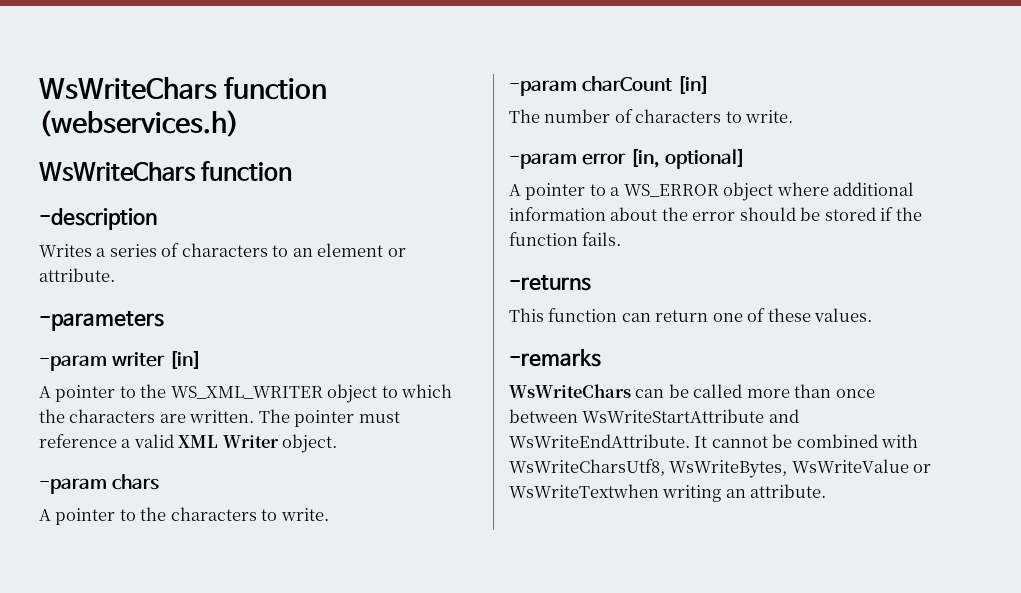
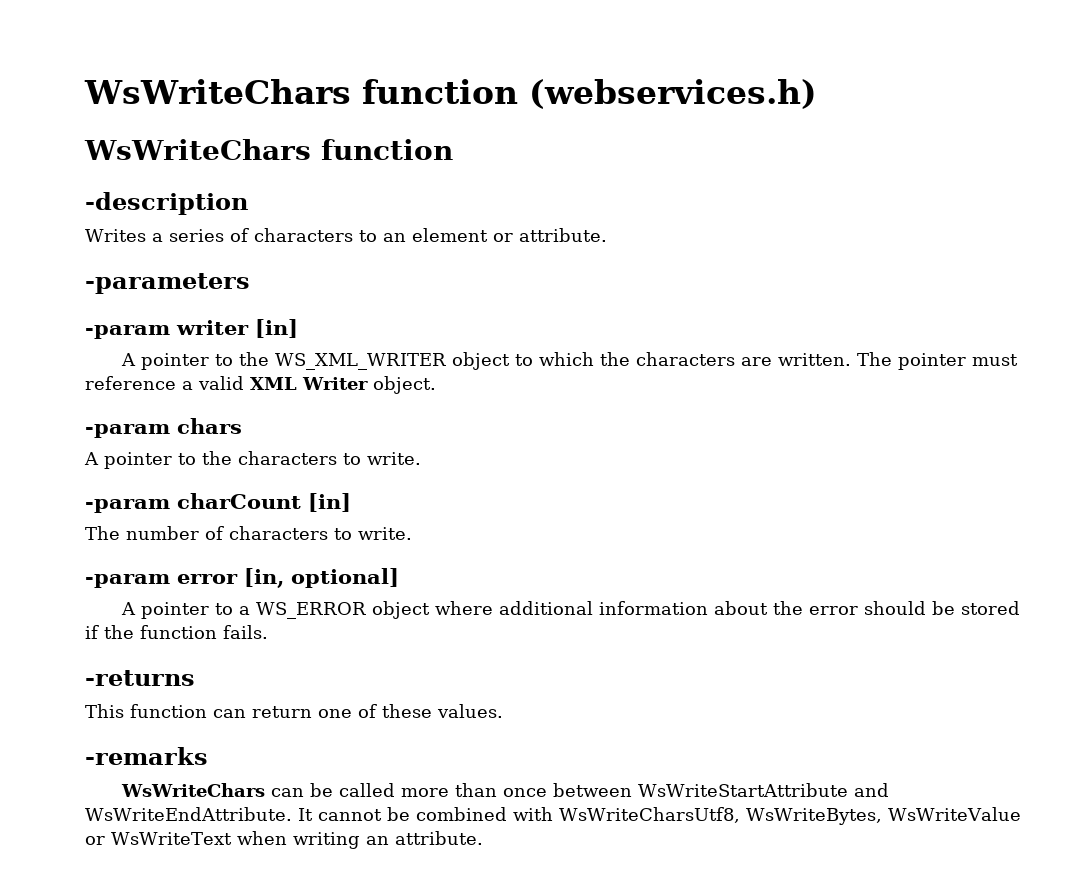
- It cannot be combined with WsWriteCharsUtf8, WsWriteBytes, WsWriteValue or WsWriteTextwhen writing an attribute.
+ It cannot be combined with WsWriteCharsUtf8, WsWriteBytes, WsWriteValue or WsWriteText when writing an attribute.

